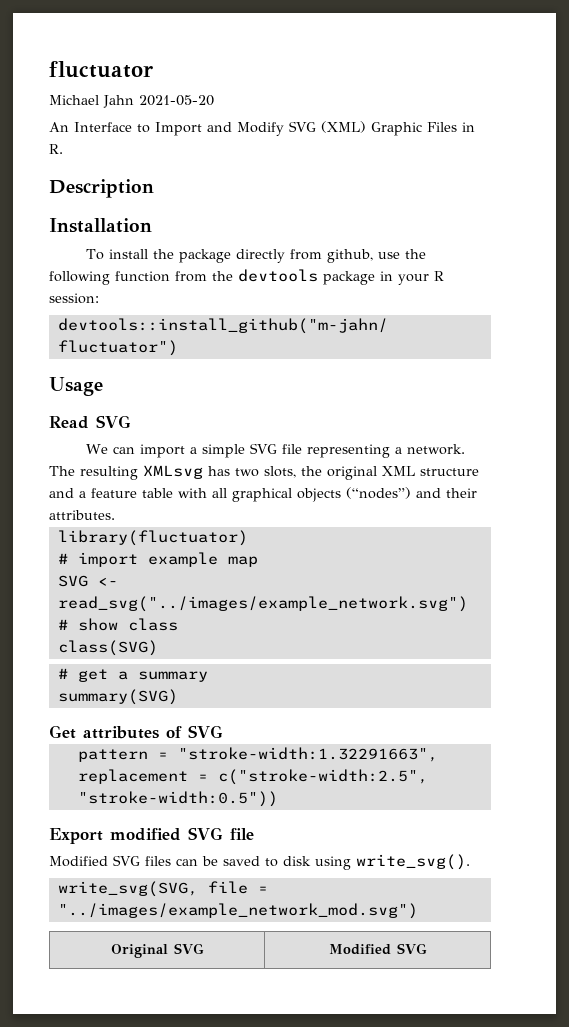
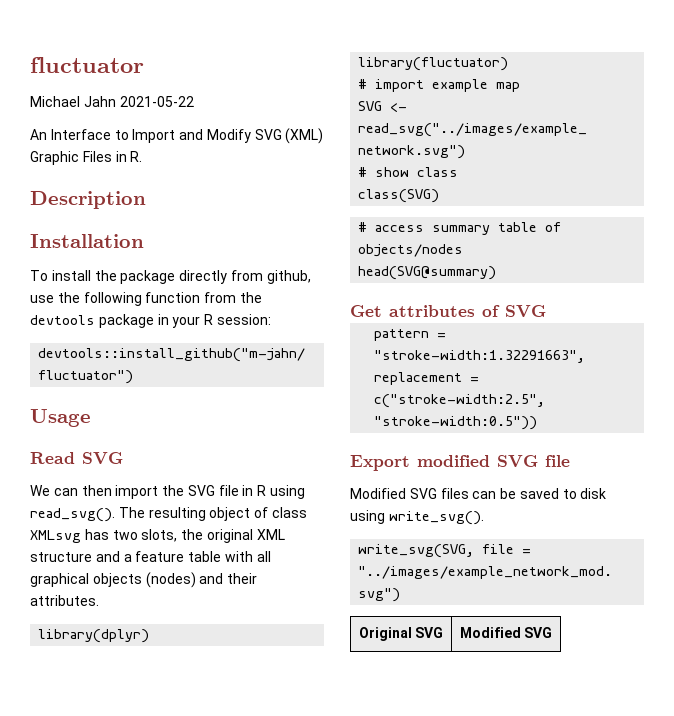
- Michael Jahn 2021-05-20
+ Michael Jahn 2021-05-22
- We can import a simple SVG file representing a network. The resulting XMLsvg has two slots, the original XML structure and a feature table with all graphical objects (“nodes”) and their attributes.
+ We can then import the SVG file in R using read_svg(). The resulting object of class XMLsvg has two slots, the original XML structure and a feature table with all graphical objects (nodes) and their attributes.
+ library(dplyr)
- # get a summary
- summary(SVG)
+ # access summary table of objects/nodes
+ head(SVG@summary)

